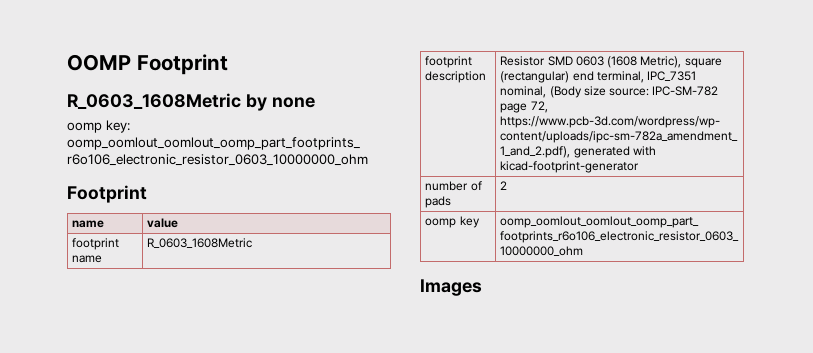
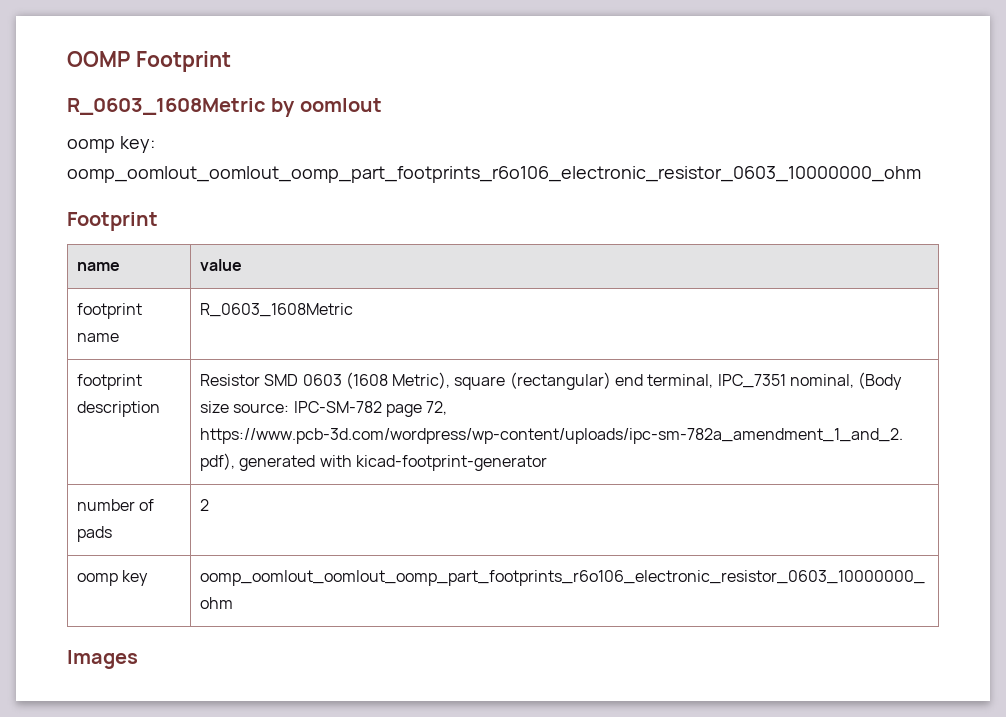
- R_0603_1608Metric by none
+ R_0603_1608Metric by oomlout

